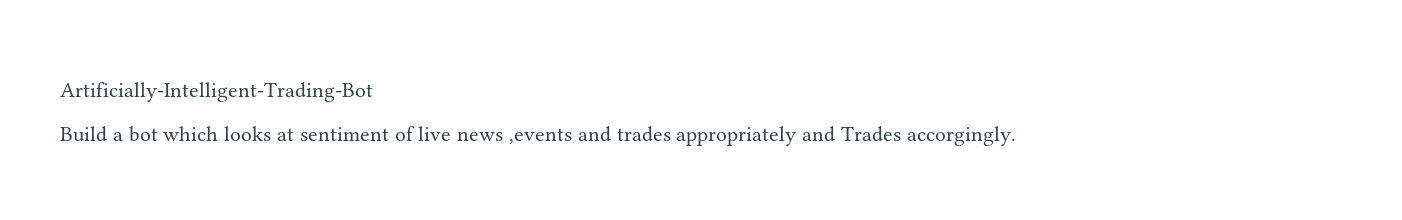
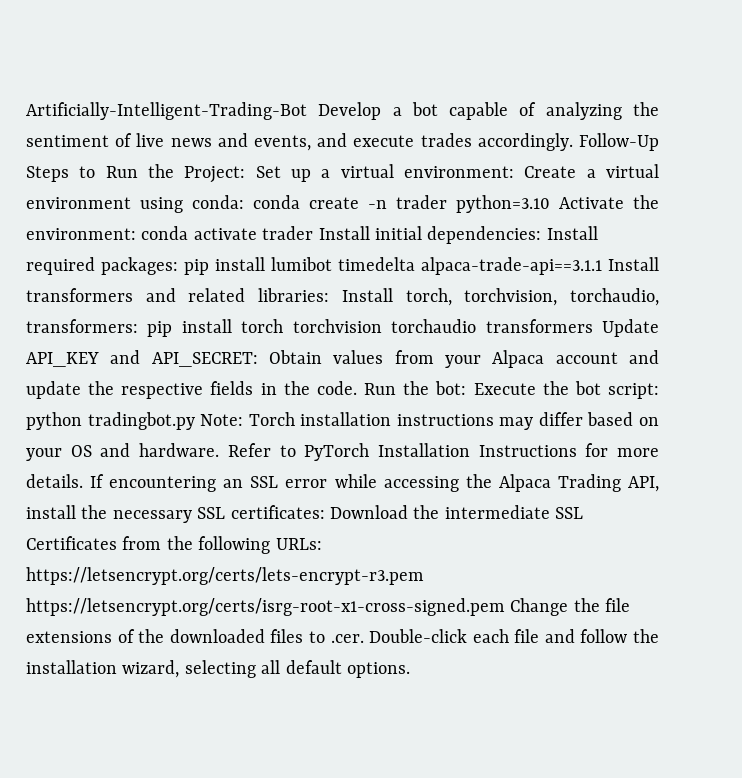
- Artificially-Intelligent-Trading-Bot
- Build a bot which looks at sentiment of live news ,events and trades appropriately and Trades accorgingly.
+ Artificially-Intelligent-Trading-Bot Develop a bot capable of analyzing the sentiment of live news and events, and execute trades accordingly. Follow-Up Steps to Run the Project: Set up a virtual environment: Create a virtual environment using conda: conda create -n trader python=3.10 Activate the environment: conda activate trader Install initial dependencies: Install required packages: pip install lumibot timedelta alpaca-trade-api==3.1.1 Install transformers and related libraries: Install torch, torchvision, torchaudio, transformers: pip install torch torchvision torchaudio transformers Update API_KEY and API_SECRET: Obtain values from your Alpaca account and update the respective fields in the code. Run the bot: Execute the bot script: python tradingbot.py Note: Torch installation instructions may differ based on your OS and hardware. Refer to PyTorch Installation Instructions for more details. If encountering an SSL error while accessing the Alpaca Trading API, install the necessary SSL certificates: Download the intermediate SSL Certificates from the following URLs: https://letsencrypt.org/certs/lets-encrypt-r3.pem https://letsencrypt.org/certs/isrg-root-x1-cross-signed.pem Change the file extensions of the downloaded files to .cer. Double-click each file and follow the installation wizard, selecting all default options.

